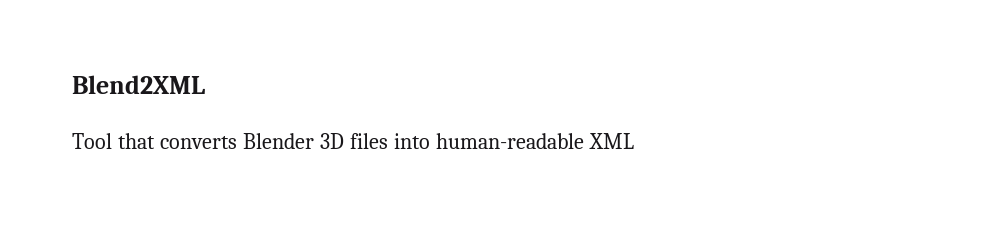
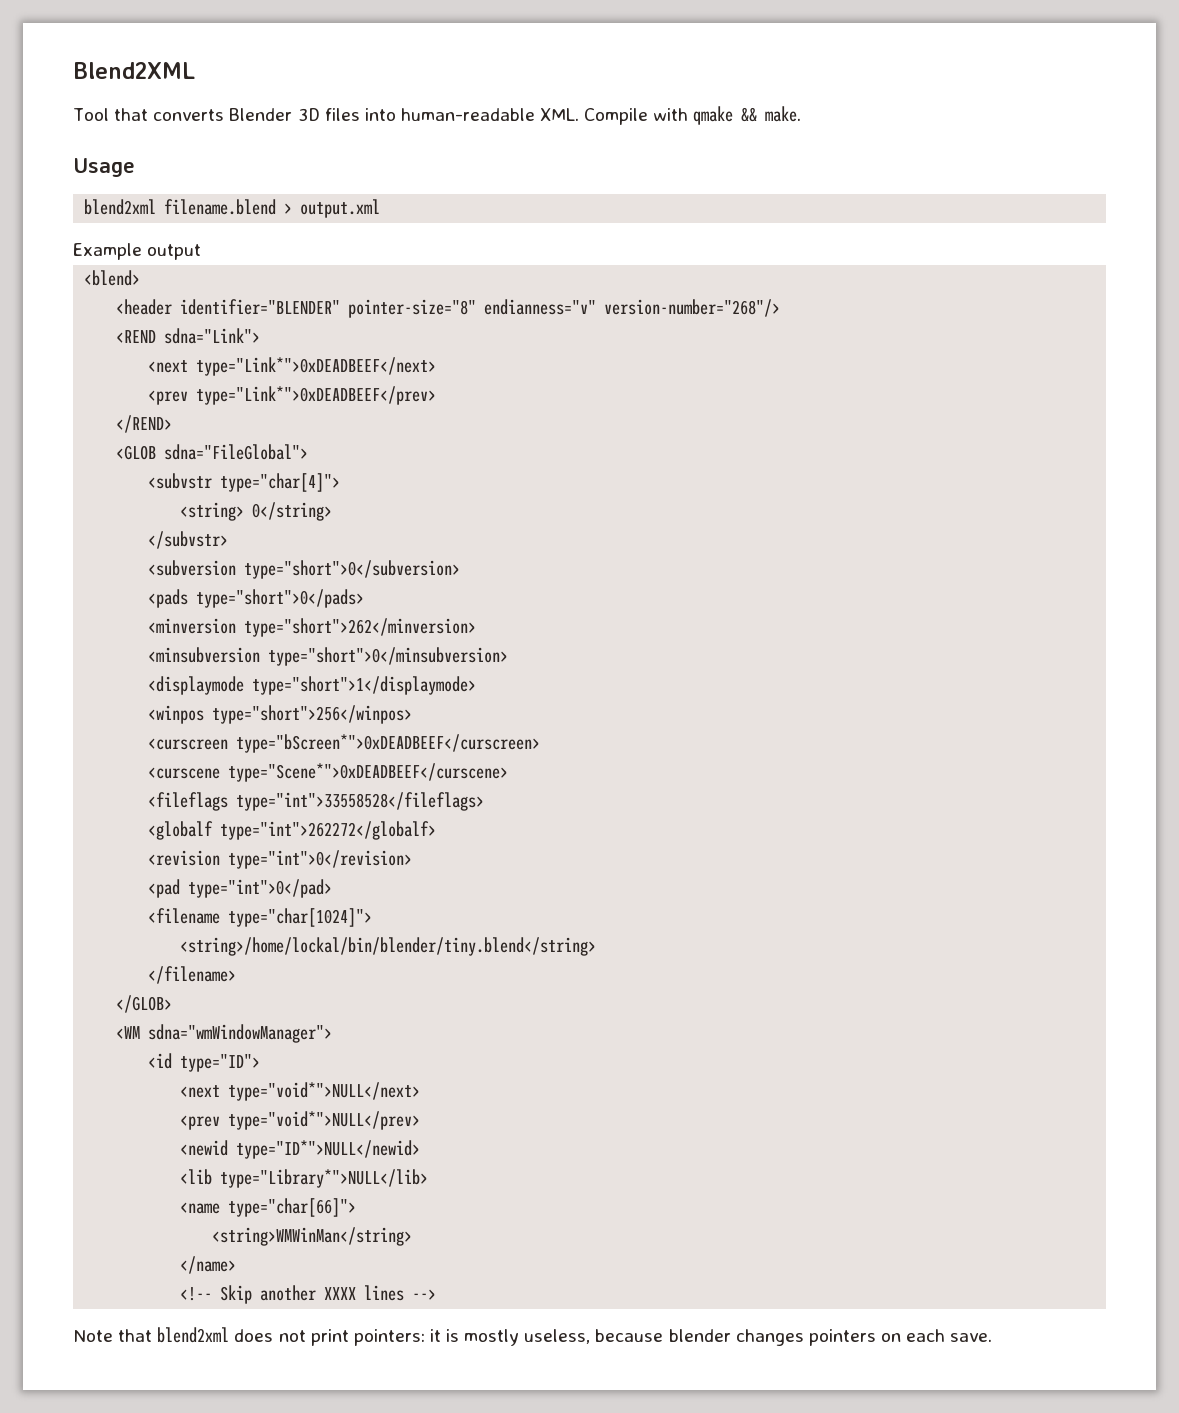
- Tool that converts Blender 3D files into human-readable XML
+ Tool that converts Blender 3D files into human-readable XML. Compile with qmake && make.
+ Usage
+ blend2xml filename.blend > output.xml
+ Example output
+ <blend>
+ <header identifier="BLENDER" pointer-size="8" endianness="v" version-number="268"/>
+ <REND sdna="Link">
+ <next type="Link*">0xDEADBEEF</next>
+ <prev type="Link*">0xDEADBEEF</prev>
+ </REND>
+ <GLOB sdna="FileGlobal">
+ <subvstr type="char[4]">
+ <string> 0</string>
+ </subvstr>
+ <subversion type="short">0</subversion>
+ <pads type="short">0</pads>
+ <minversion type="short">262</minversion>
+ <minsubversion type="short">0</minsubversion>
+ <displaymode type="short">1</displaymode>
+ <winpos type="short">256</winpos>
+ <curscreen type="bScreen*">0xDEADBEEF</curscreen>
+ <curscene type="Scene*">0xDEADBEEF</curscene>
+ <fileflags type="int">33558528</fileflags>
+ <globalf type="int">262272</globalf>
+ <revision type="int">0</revision>
+ <pad type="int">0</pad>
+ <filename type="char[1024]">
+ <string>/home/lockal/bin/blender/tiny.blend</string>
+ </filename>
+ </GLOB>
+ <WM sdna="wmWindowManager">
+ <id type="ID">
+ <next type="void*">NULL</next>
+ <prev type="void*">NULL</prev>
+ <newid type="ID*">NULL</newid>
+ <lib type="Library*">NULL</lib>
+ <name type="char[66]">
+ <string>WMWinMan</string>
+ </name>
+ <!-- Skip another XXXX lines -->
+ Note that blend2xml does not print pointers: it is mostly useless, because blender changes pointers on each save.

